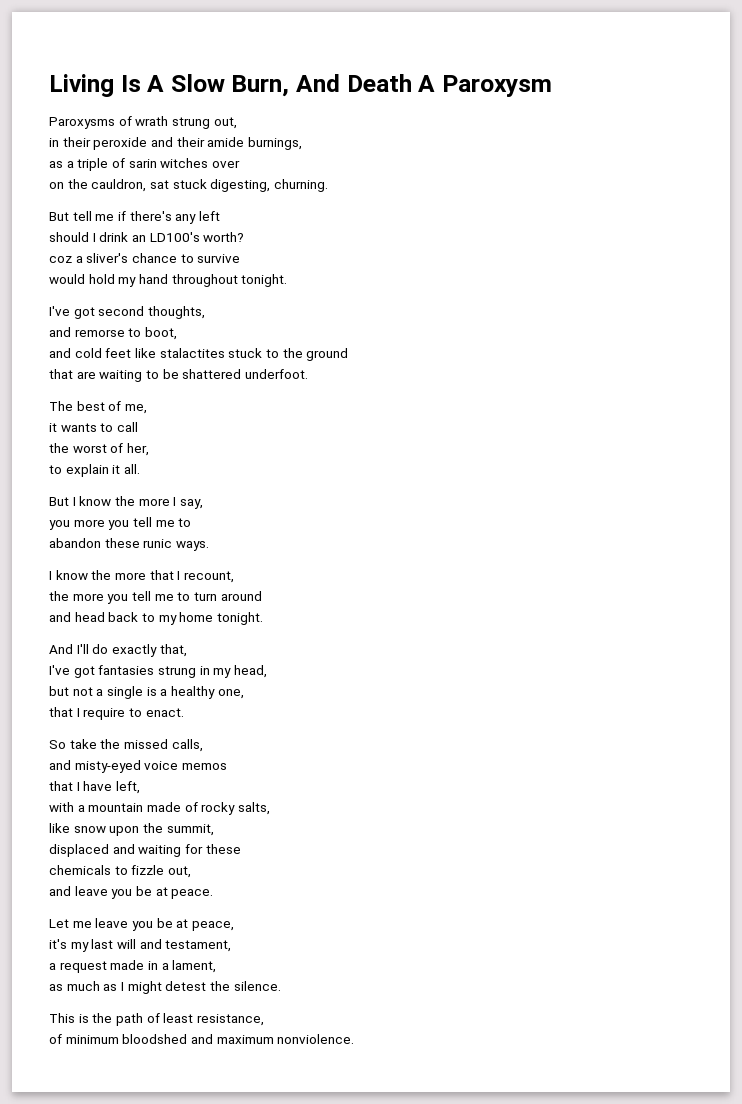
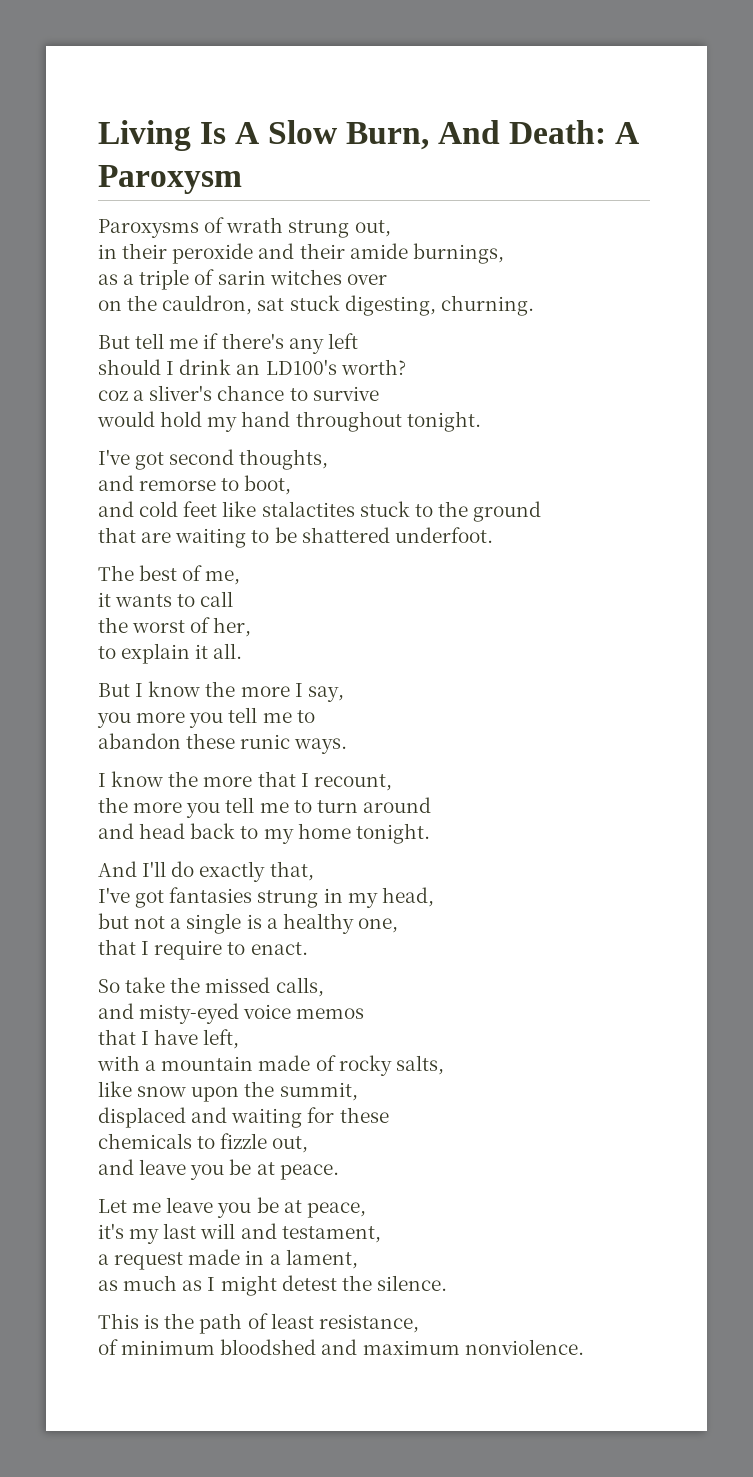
- Living Is A Slow Burn, And Death A Paroxysm
+ Living Is A Slow Burn, And Death: A Paroxysm

